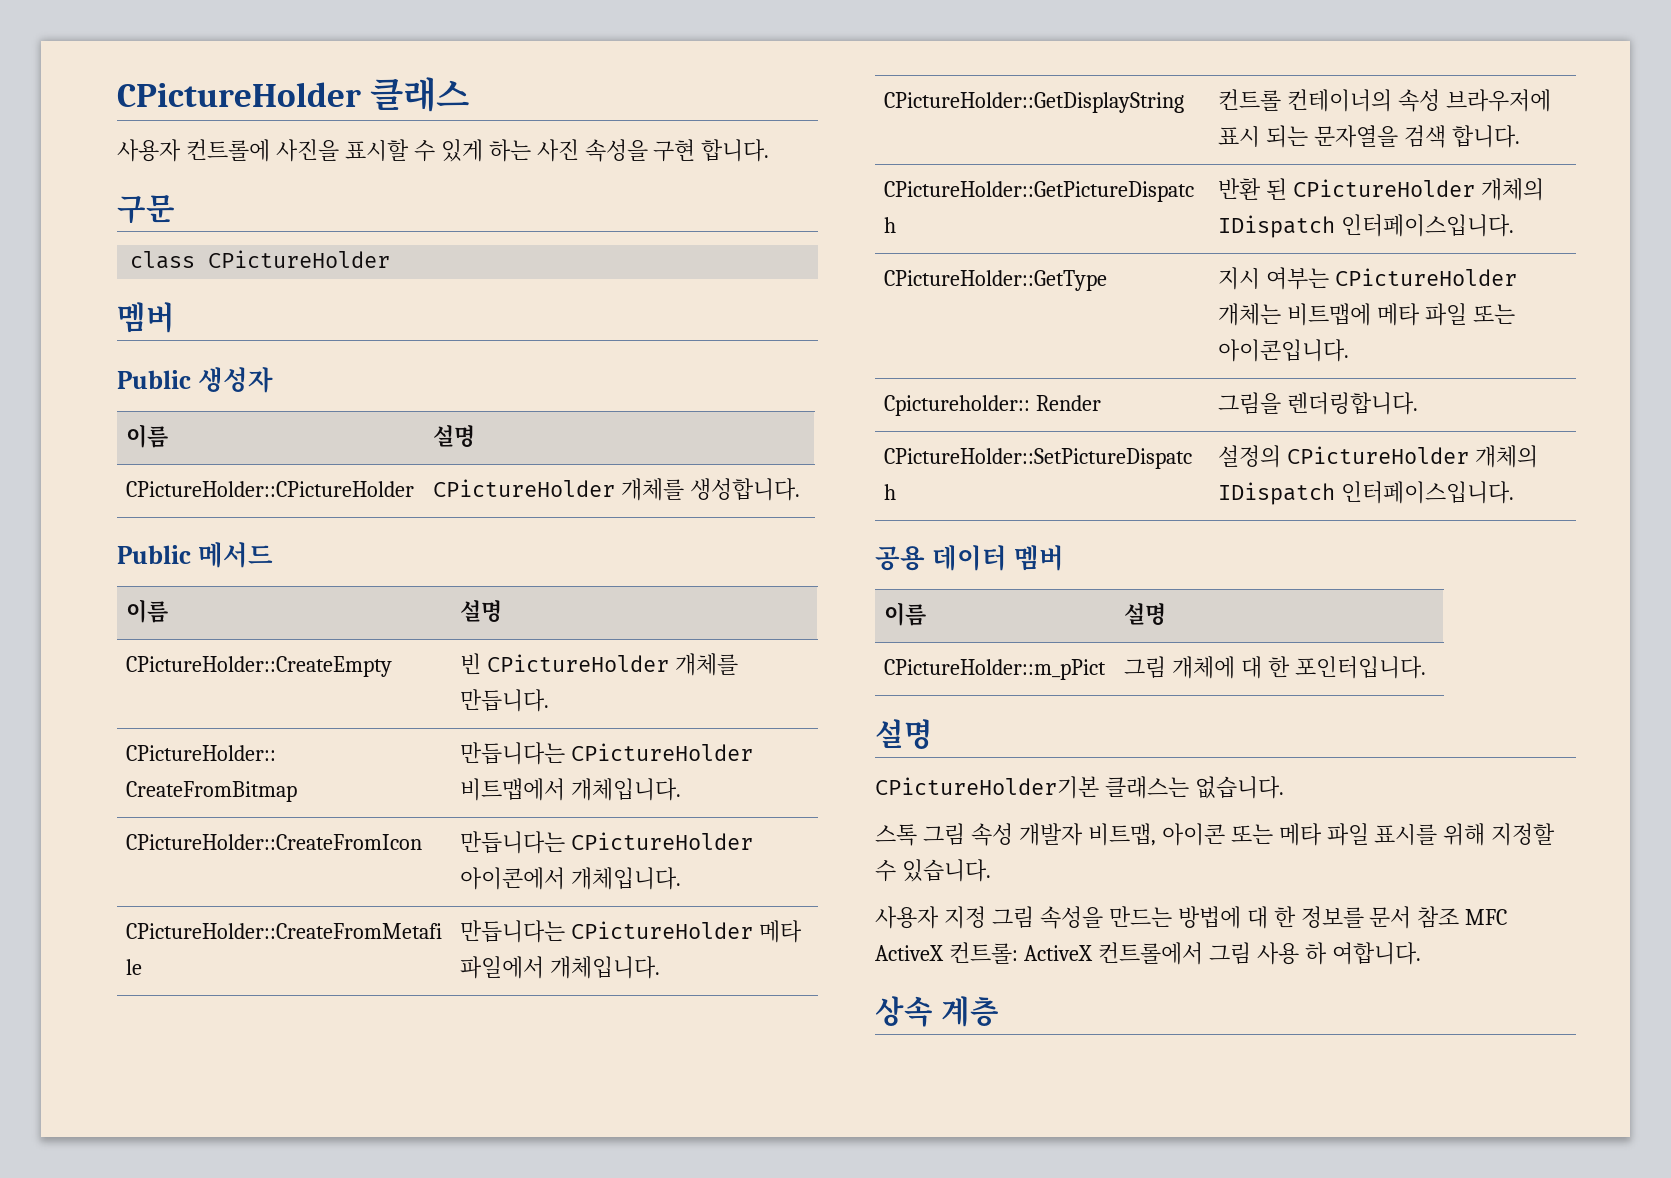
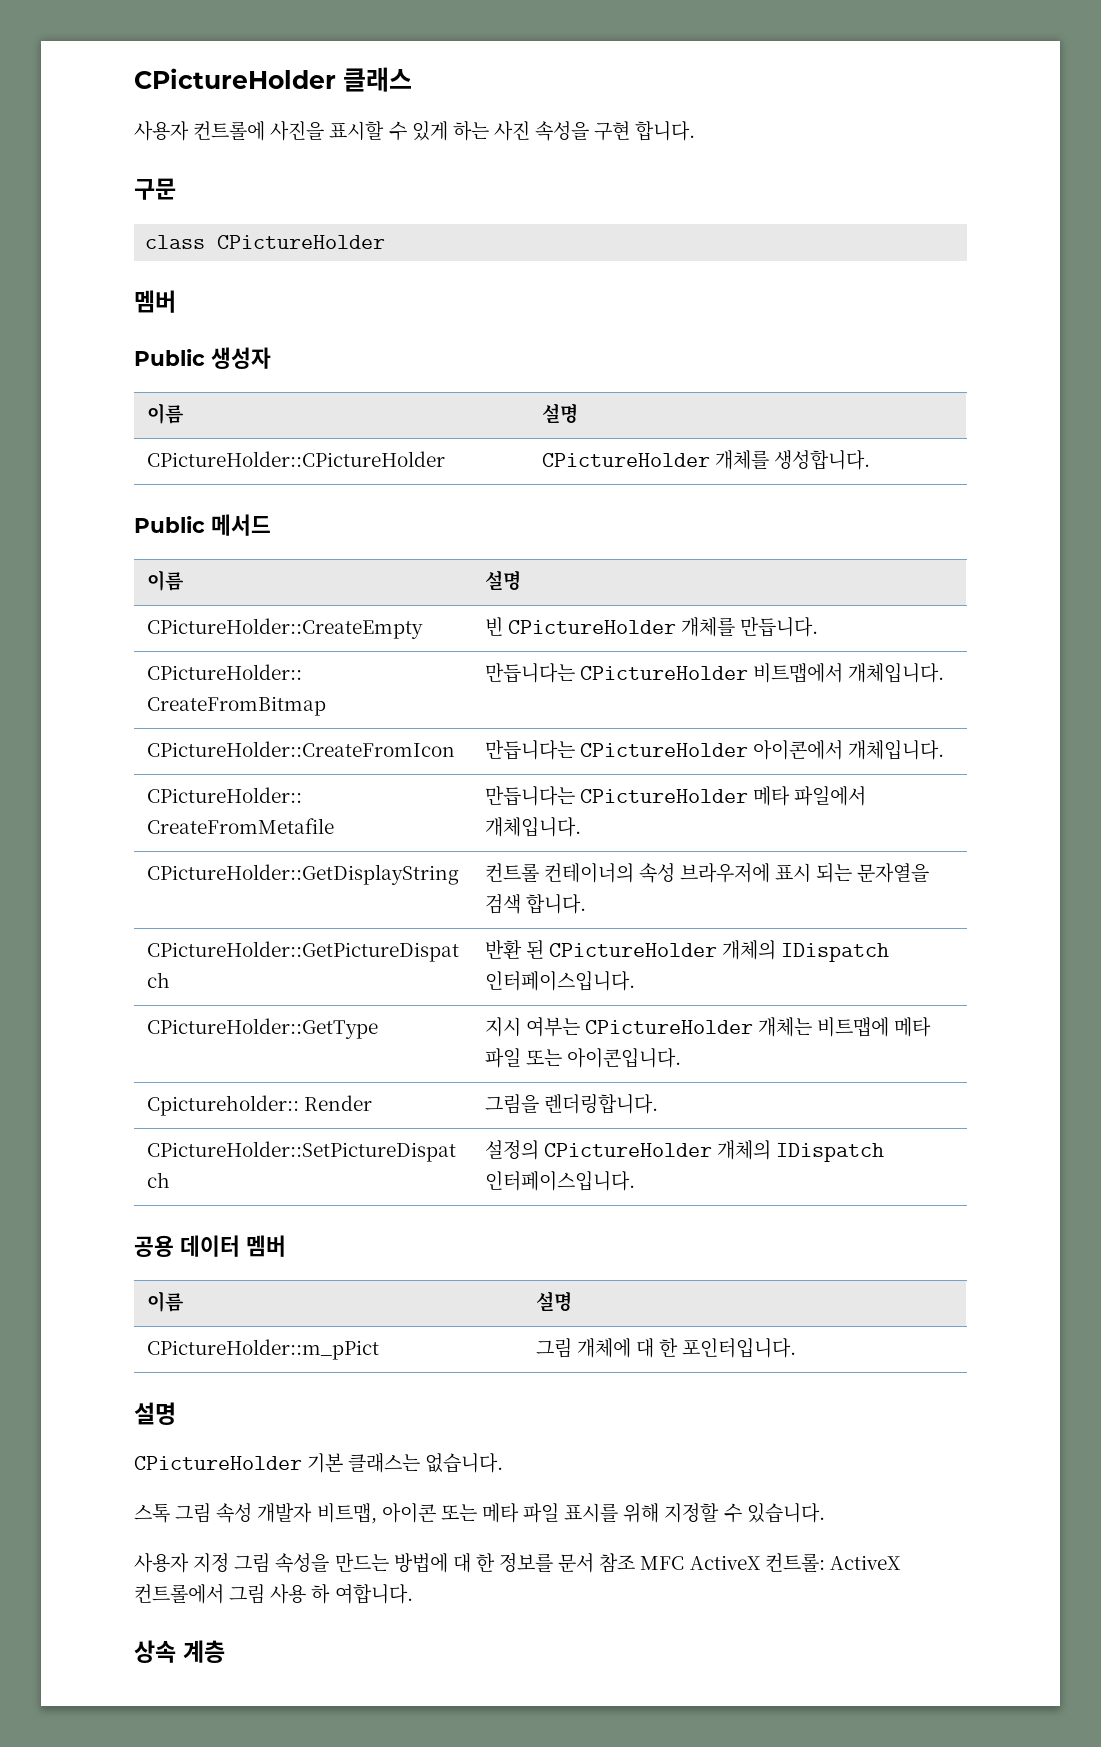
- CPictureHolder기본 클래스는 없습니다.
+ CPictureHolder 기본 클래스는 없습니다.

